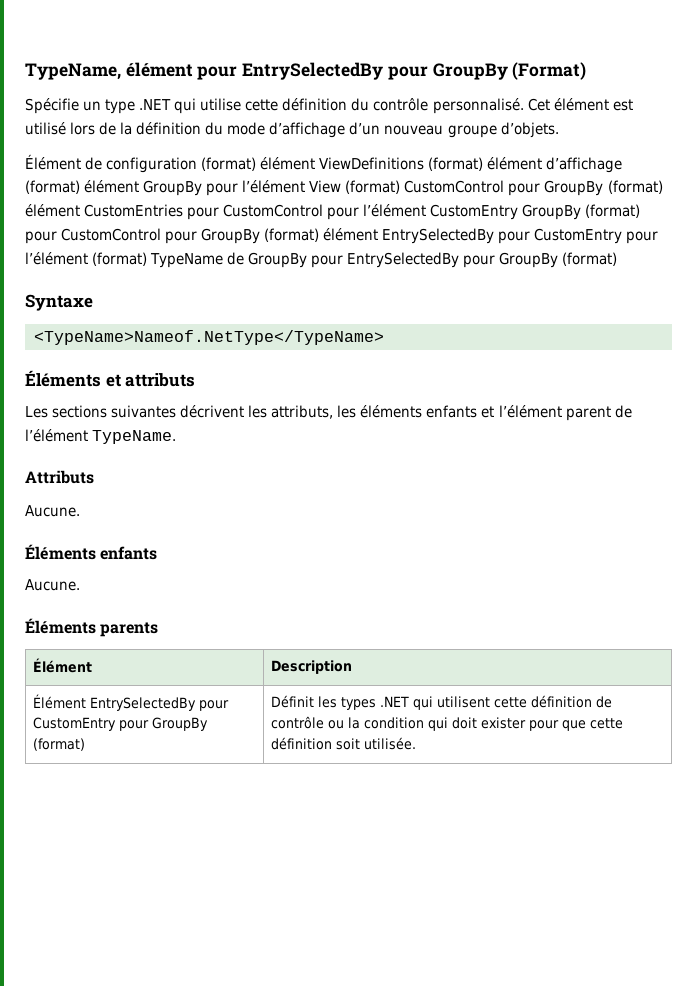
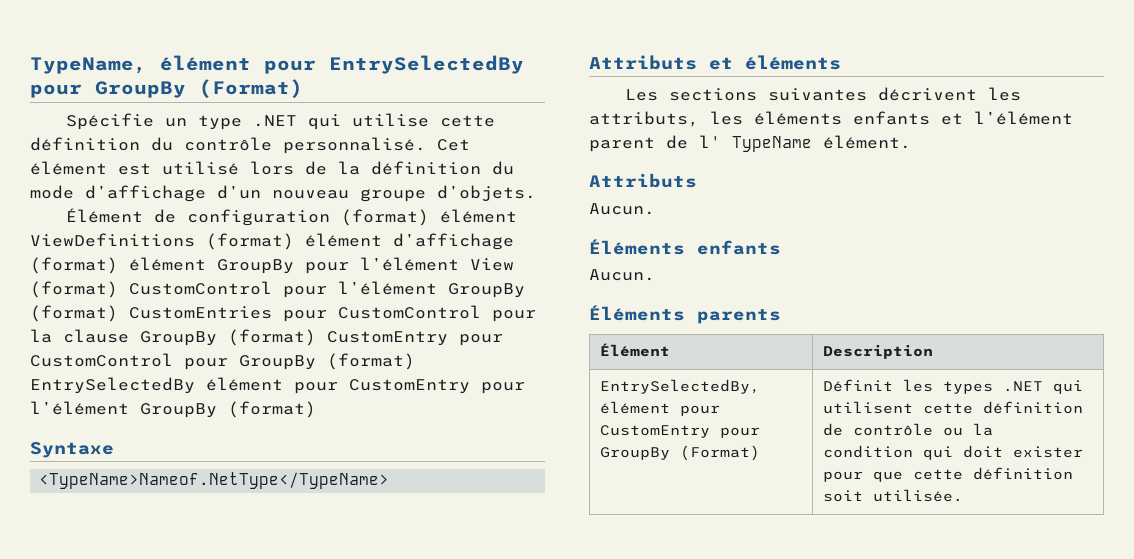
- Élément de configuration (format) élément ViewDefinitions (format) élément d’affichage (format) élément GroupBy pour l’élément View (format) CustomControl pour GroupBy (format) élément CustomEntries pour CustomControl pour l’élément CustomEntry GroupBy (format) pour CustomControl pour GroupBy (format) élément EntrySelectedBy pour CustomEntry pour l’élément (format) TypeName de GroupBy pour EntrySelectedBy pour GroupBy (format)
+ Élément de configuration (format) élément ViewDefinitions (format) élément d’affichage (format) élément GroupBy pour l’élément View (format) CustomControl pour l’élément GroupBy (format) CustomEntries pour CustomControl pour la clause GroupBy (format) CustomEntry pour CustomControl pour GroupBy (format) EntrySelectedBy élément pour CustomEntry pour l’élément GroupBy (format)
- Éléments et attributs
+ Attributs et éléments
- Les sections suivantes décrivent les attributs, les éléments enfants et l’élément parent de l’élément TypeName.
+ Les sections suivantes décrivent les attributs, les éléments enfants et l’élément parent de l' TypeName élément.
  Attributs
- Aucune.
+ Aucun.
  Éléments enfants
- Aucune.
+ Aucun.
- Élément EntrySelectedBy pour CustomEntry pour GroupBy (format) | Définit les types .NET qui utilisent cette définition de contrôle ou la condition qui doit exister pour que cette définition soit utilisée.
+ EntrySelectedBy, élément pour CustomEntry pour GroupBy (Format) | Définit les types .NET qui utilisent cette définition de contrôle ou la condition qui doit exister pour que cette définition soit utilisée.

